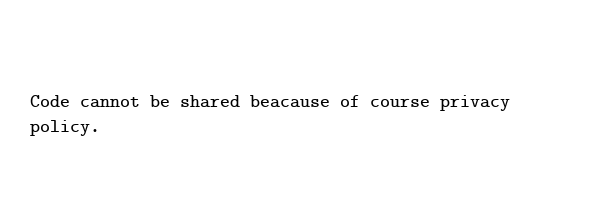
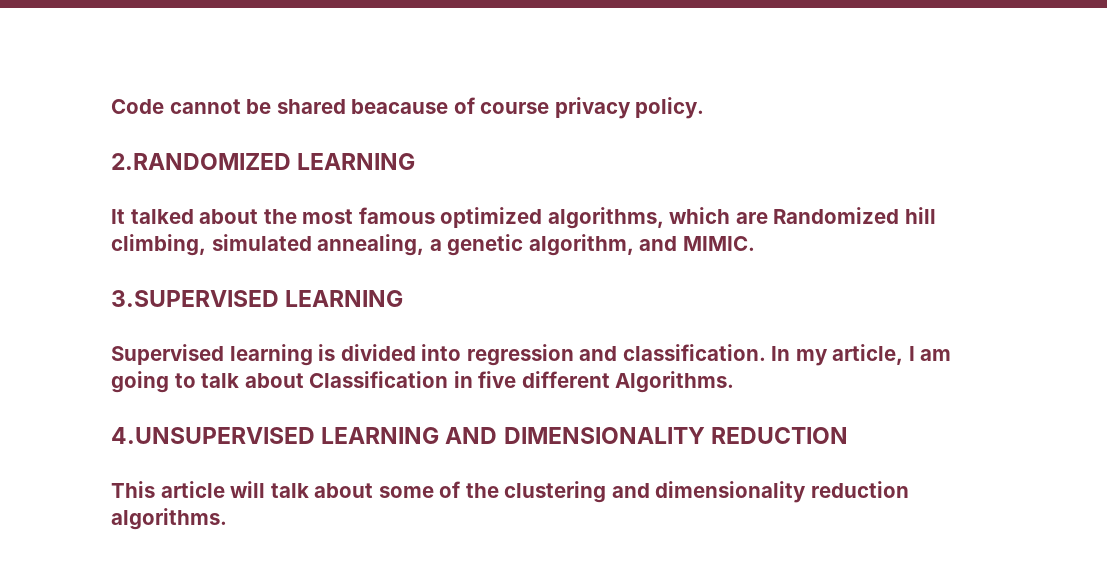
+ 2.RANDOMIZED LEARNING
+ It talked about the most famous optimized algorithms, which are Randomized hill climbing, simulated annealing, a genetic algorithm, and MIMIC.
+ 3.SUPERVISED LEARNING
+ Supervised learning is divided into regression and classification. In my article, I am going to talk about Classification in five different Algorithms.
+ 4.UNSUPERVISED LEARNING AND DIMENSIONALITY REDUCTION
+ This article will talk about some of the clustering and dimensionality reduction algorithms.

